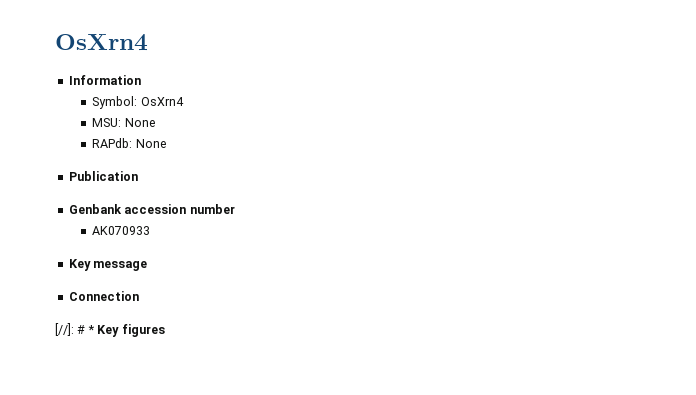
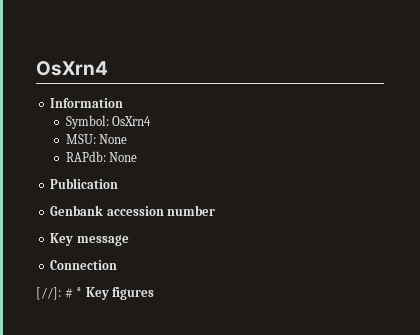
- AK070933

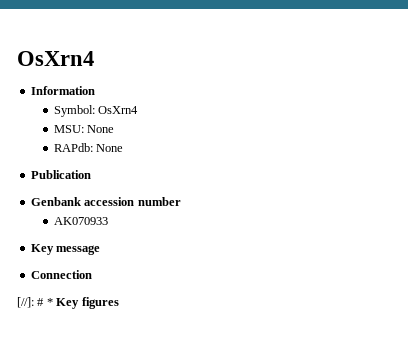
+ AK070933

